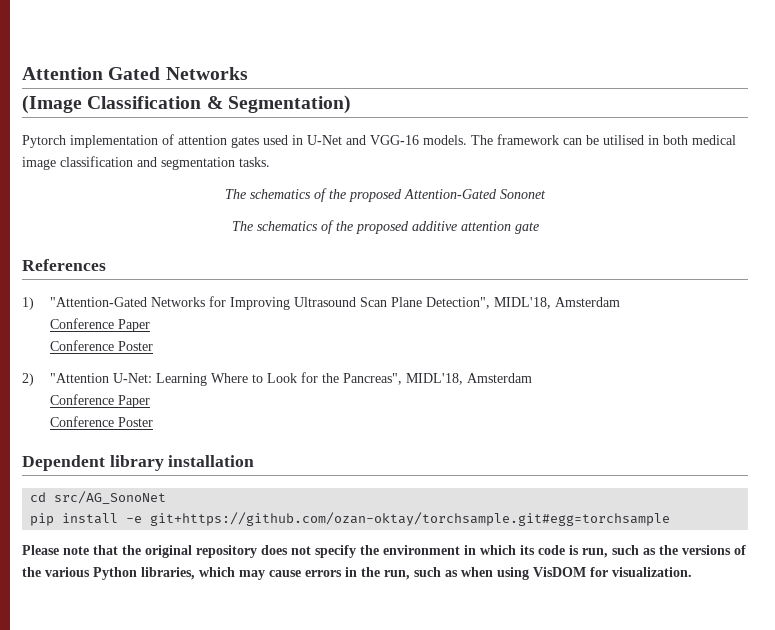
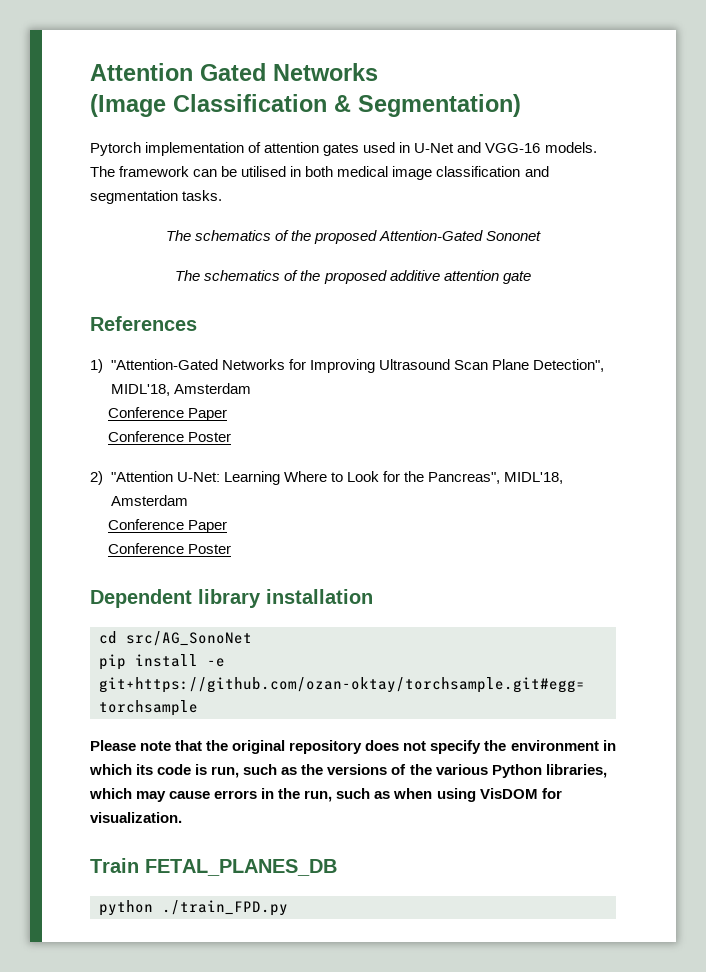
+ Train FETAL_PLANES_DB
+ python ./train_FPD.py

